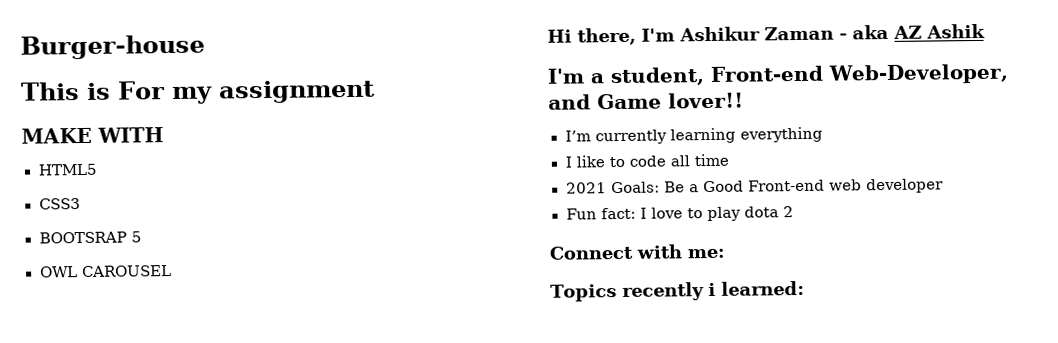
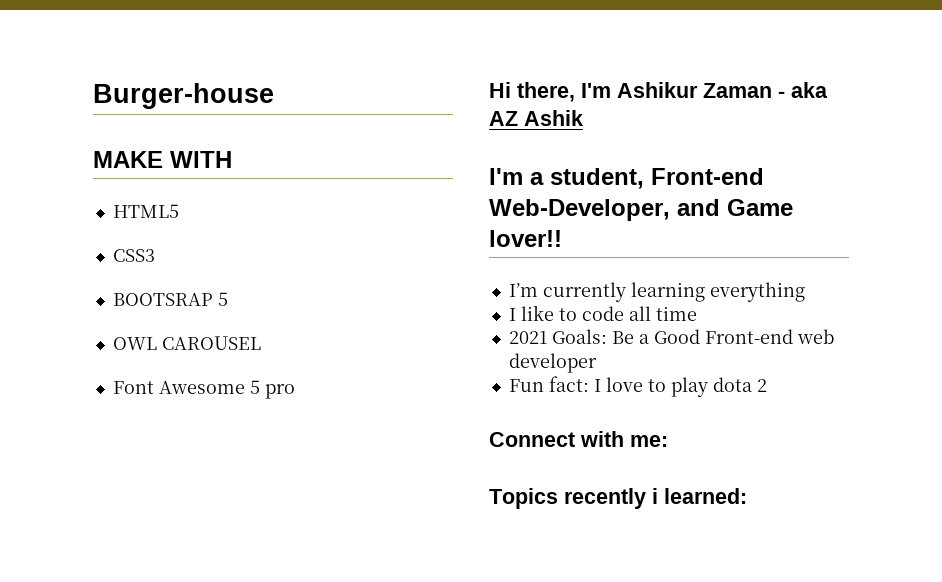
- This is For my assignment
+ Font Awesome 5 pro

